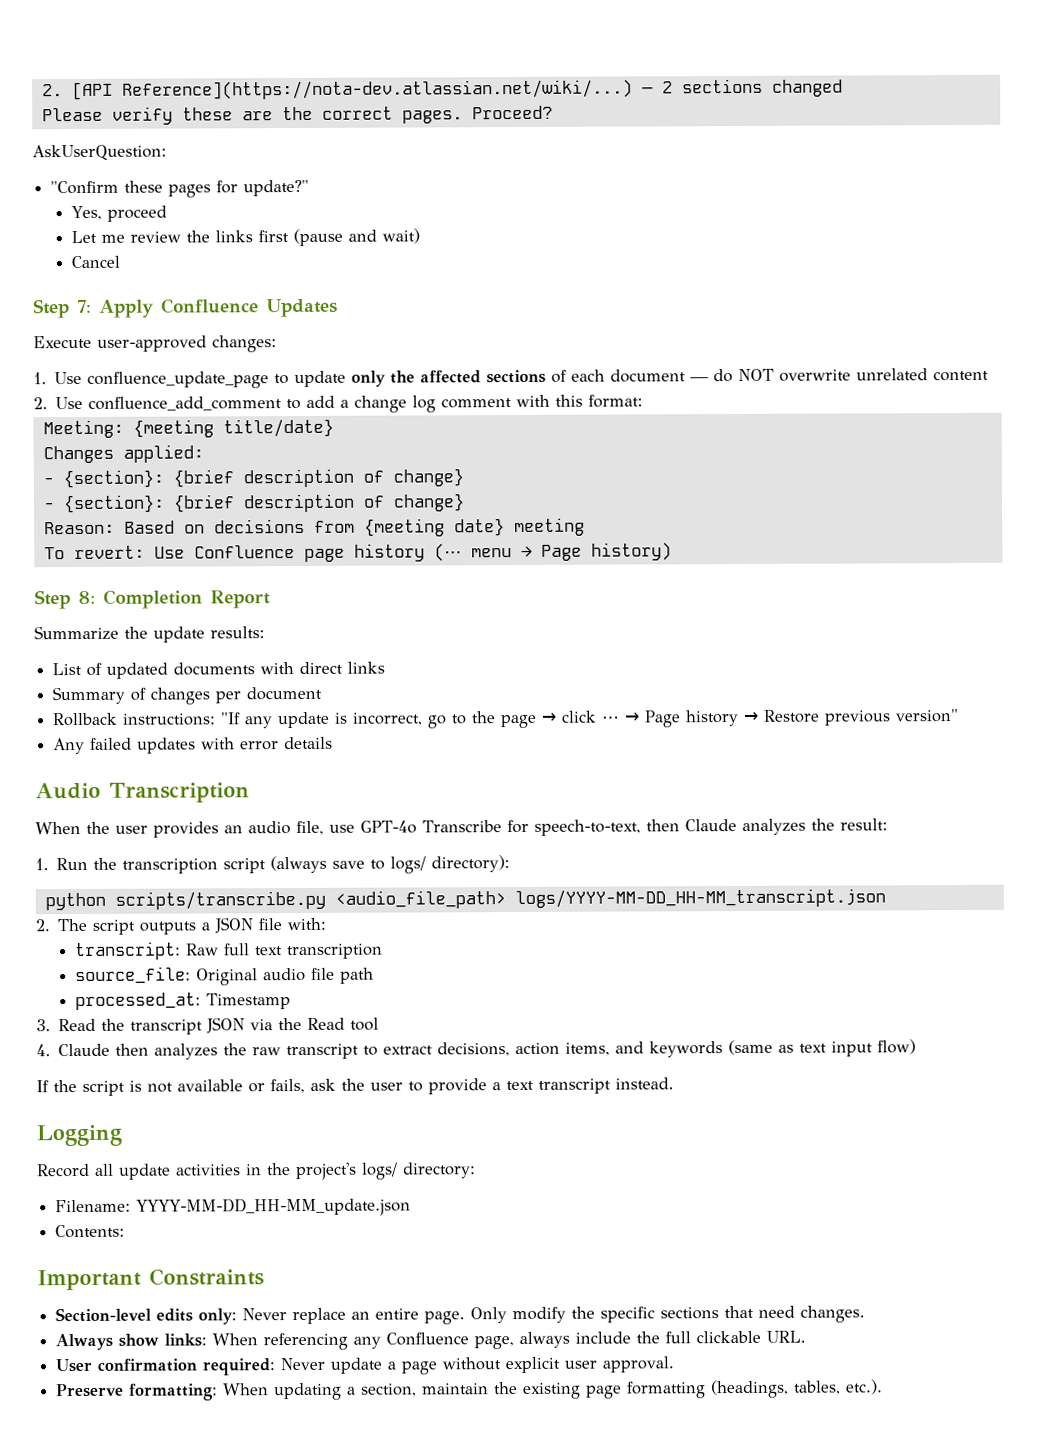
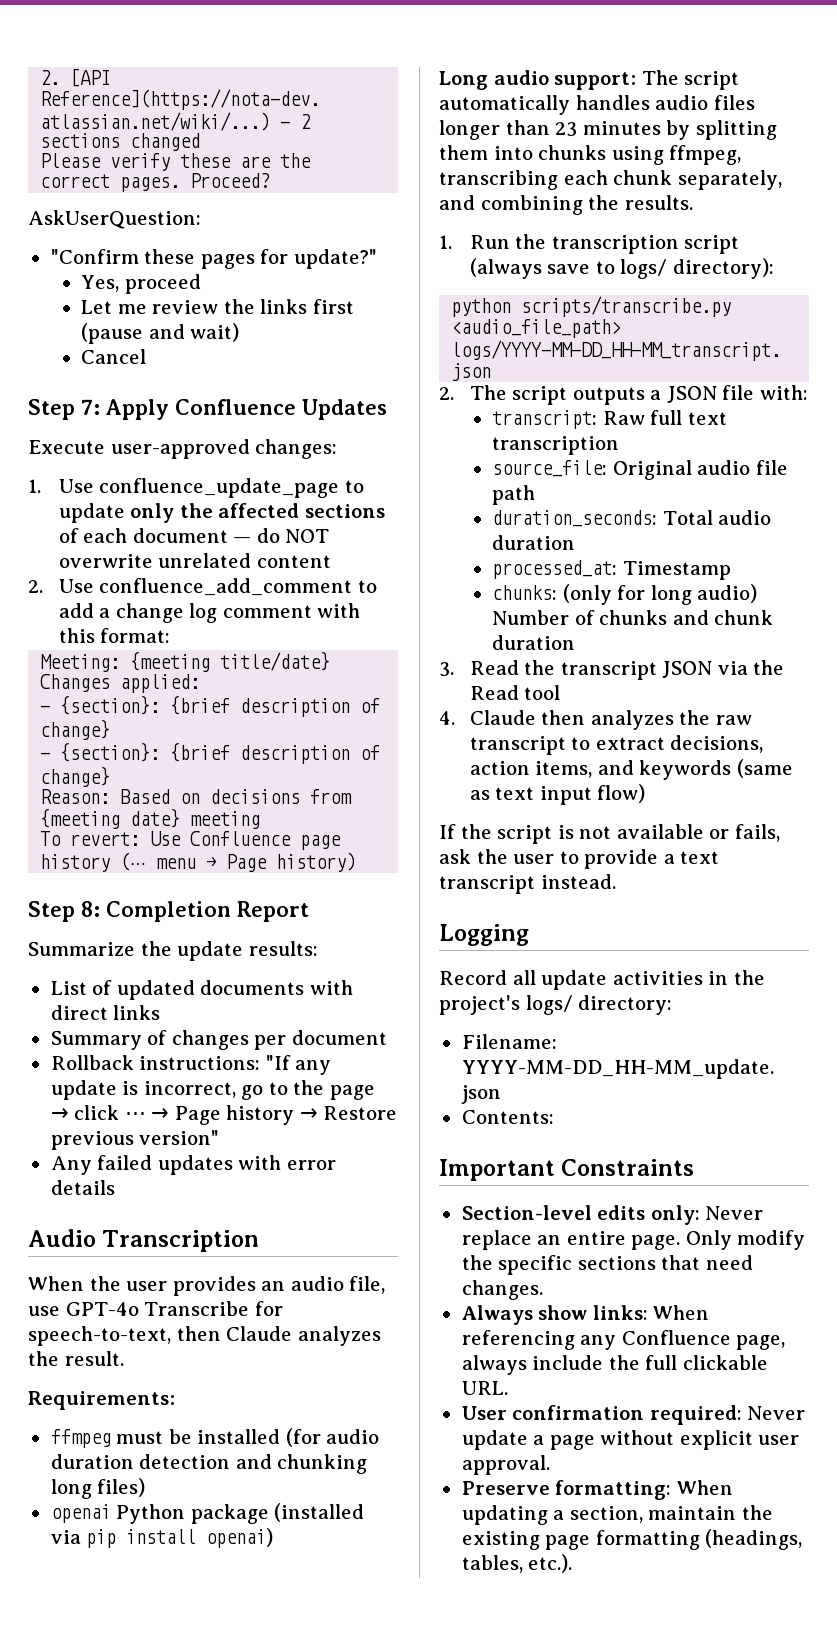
- When the user provides an audio file, use GPT-4o Transcribe for speech-to-text, then Claude analyzes the result:
+ When the user provides an audio file, use GPT-4o Transcribe for speech-to-text, then Claude analyzes the result.
+ Requirements:
+ ffmpeg must be installed (for audio duration detection and chunking long files)
+ openai Python package (installed via pip install openai)
+ Long audio support: The script automatically handles audio files longer than 23 minutes by splitting them into chunks using ffmpeg, transcribing each chunk separately, and combining the results.
+ duration_seconds: Total audio duration
  processed_at: Timestamp
+ chunks: (only for long audio) Number of chunks and chunk duration

